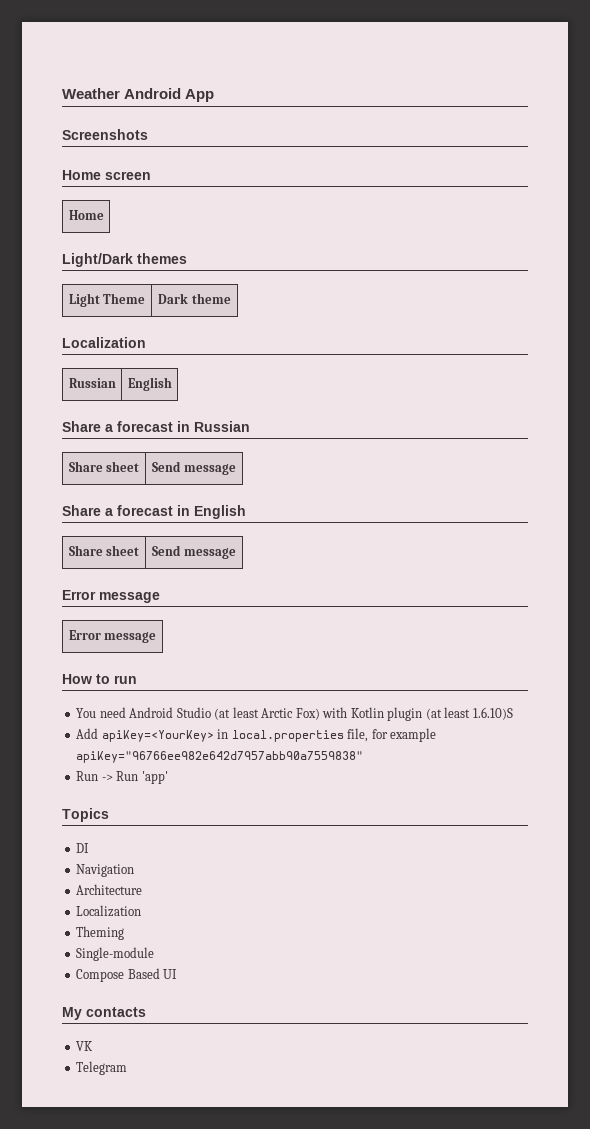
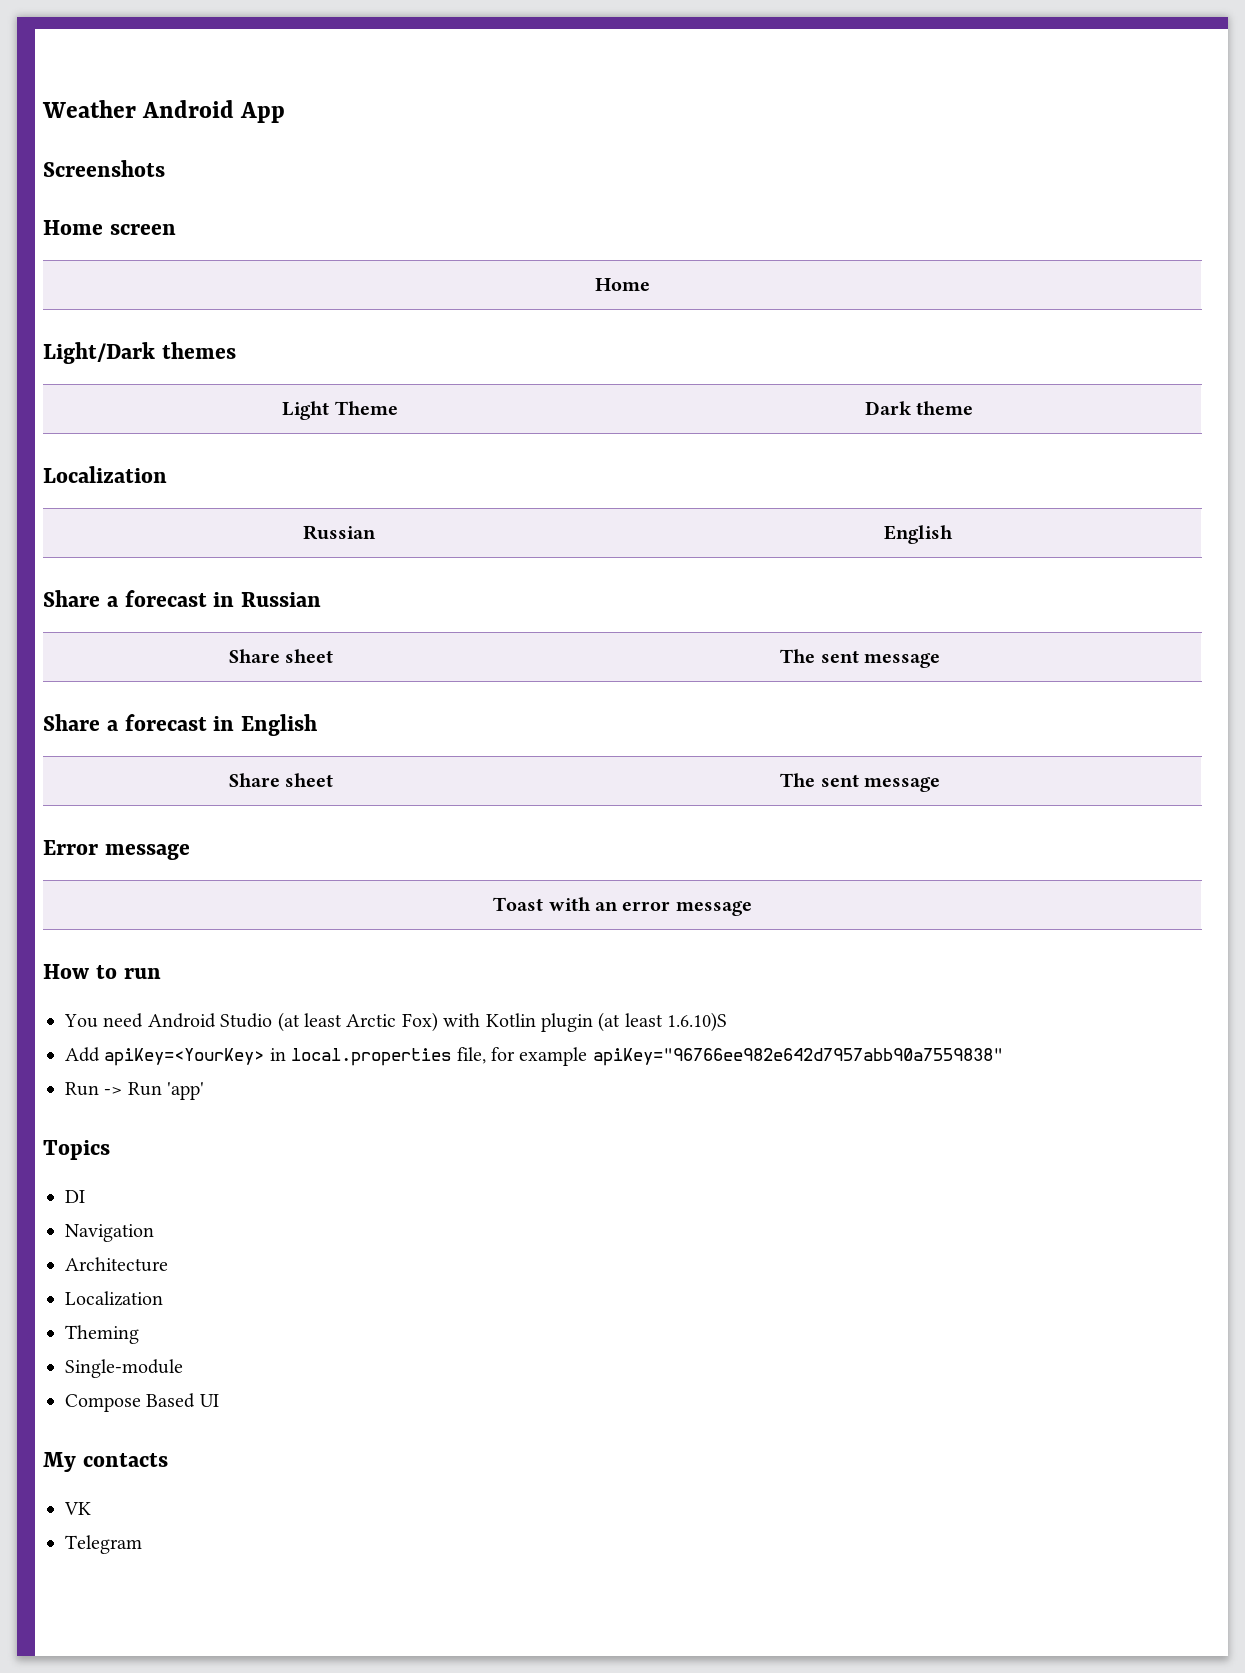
  Share a forecast in Russian
- Share sheet | Send message
+ Share sheet | The sent message
  Share a forecast in English
- Share sheet | Send message
+ Share sheet | The sent message
  Error message
- Error message
+ Toast with an error message

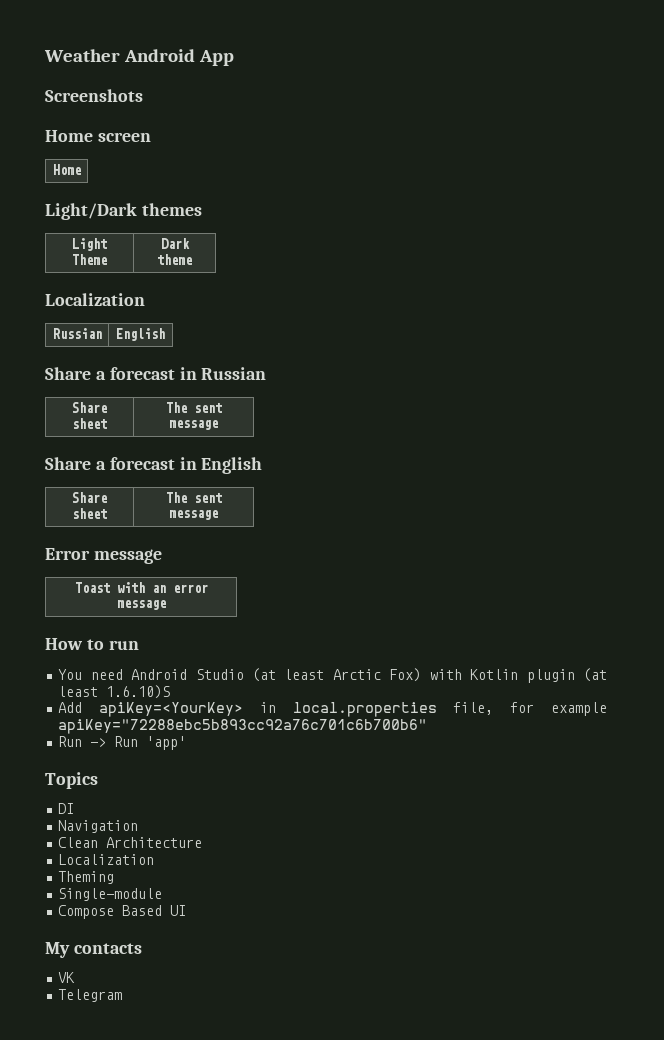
- Add apiKey=<YourKey> in local.properties file, for example apiKey="96766ee982e642d7957abb90a7559838"
+ Add apiKey=<YourKey> in local.properties file, for example apiKey="72288ebc5b893cc92a76c701c6b700b6"
- Architecture
+ Clean Architecture

